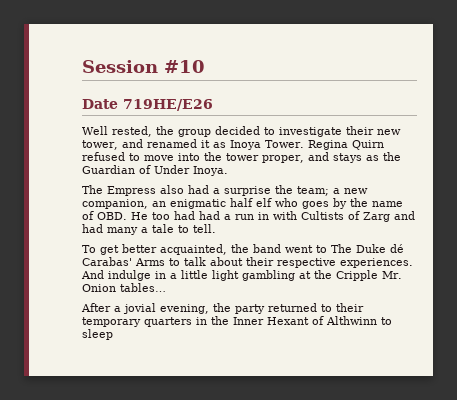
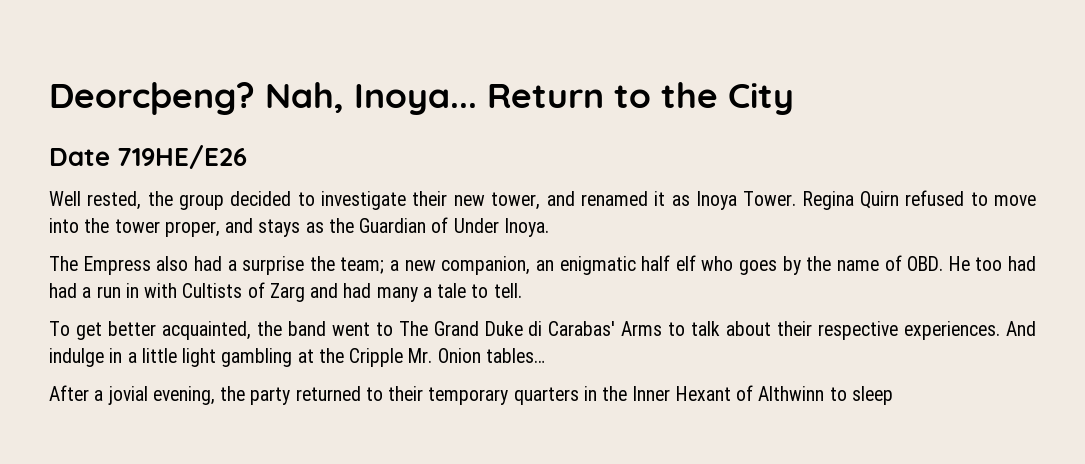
- Session #10
+ Deorcþeng? Nah, Inoya... Return to the City
- To get better acquainted, the band went to The Duke dé Carabas' Arms to talk about their respective experiences.
+ To get better acquainted, the band went to The Grand Duke di Carabas' Arms to talk about their respective experiences.

